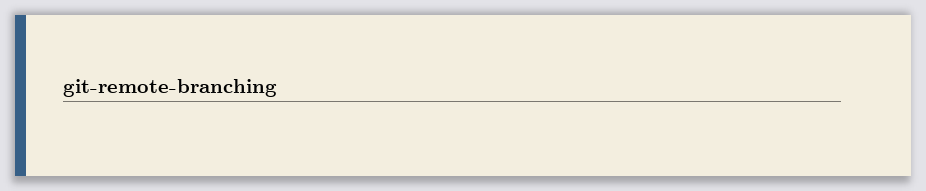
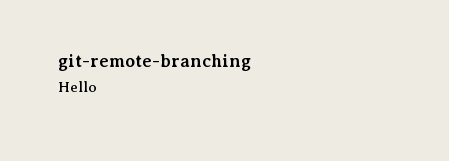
+ Hello

